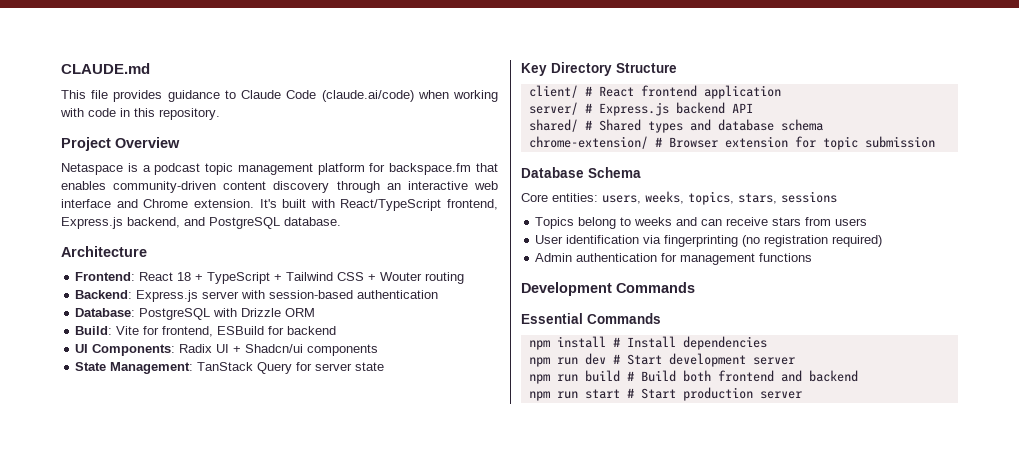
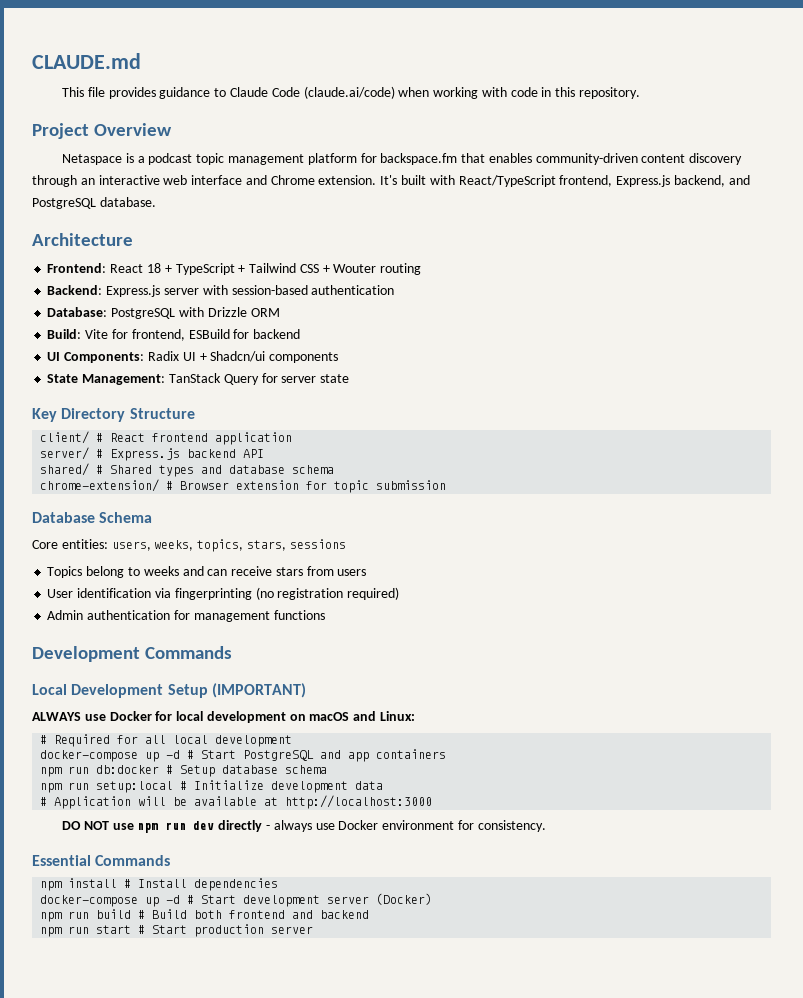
+ Local Development Setup (IMPORTANT)
+ ALWAYS use Docker for local development on macOS and Linux:
+ # Required for all local development
+ docker-compose up -d # Start PostgreSQL and app containers
+ npm run db:docker # Setup database schema
+ npm run setup:local # Initialize development data
+ # Application will be available at http://localhost:3000
+ DO NOT use npm run dev directly - always use Docker environment for consistency.
- npm run dev # Start development server
+ docker-compose up -d # Start development server (Docker)

